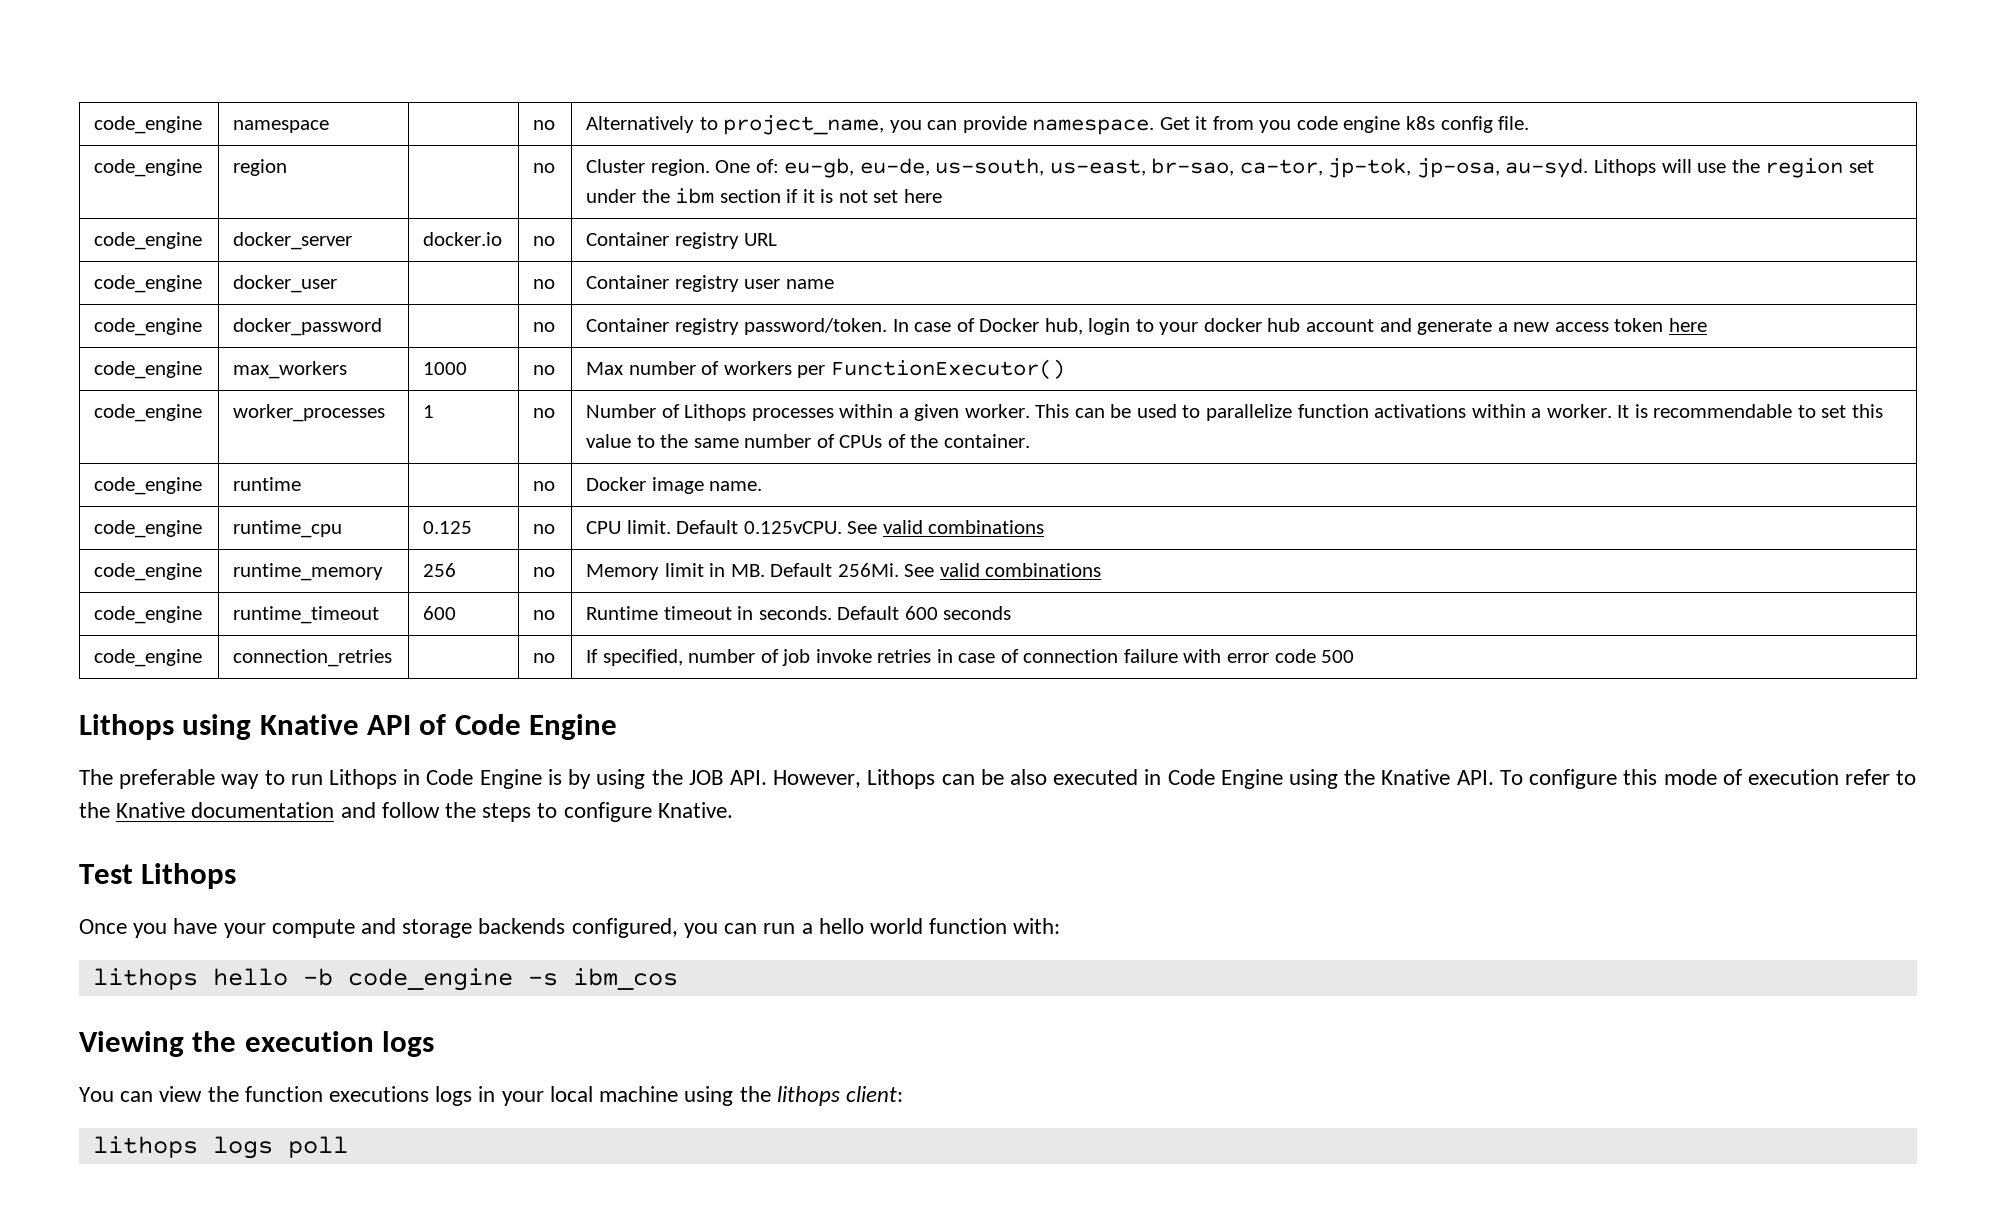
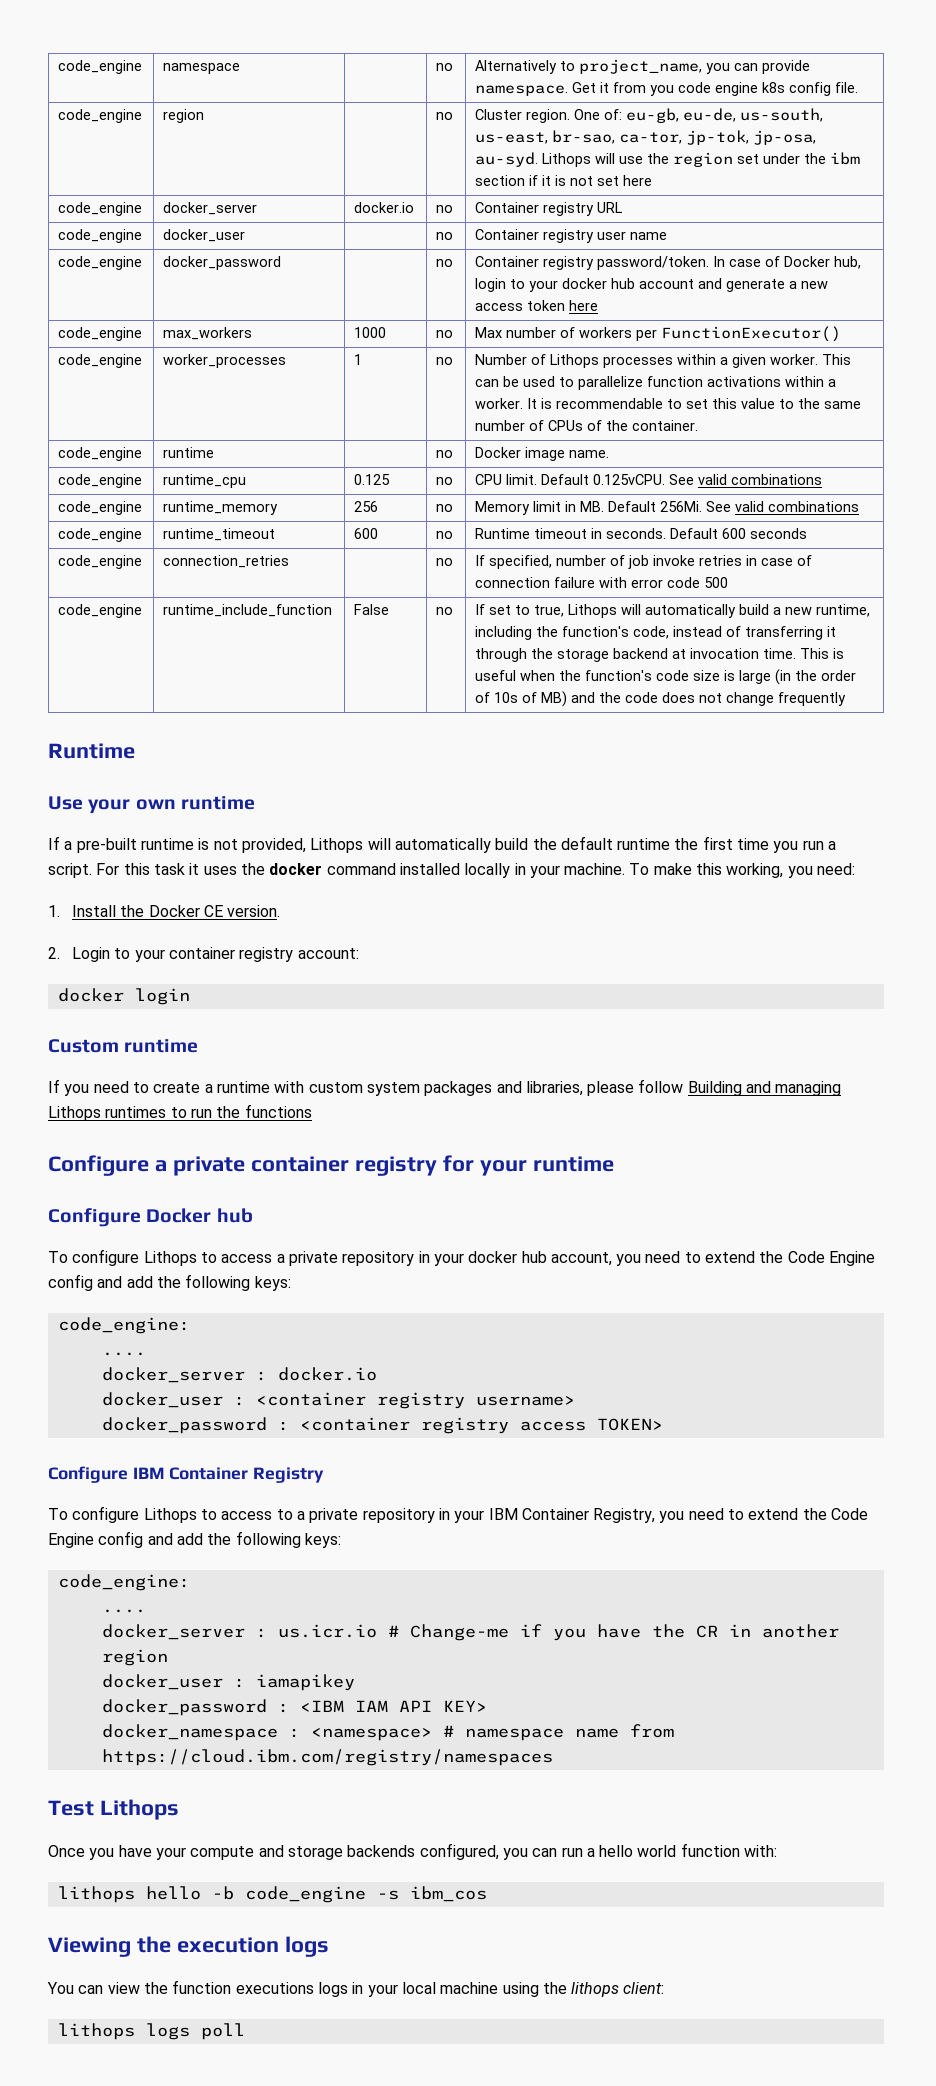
- Lithops using Knative API of Code Engine
- The preferable way to run Lithops in Code Engine is by using the JOB API. However, Lithops can be also executed in Code Engine using the Knative API. To configure this mode of execution refer to the Knative documentation and follow the steps to configure Knative.
+ code_engine | runtime_include_function | False | no | If set to true, Lithops will automatically build a new runtime, including the function's code, instead of transferring it through the storage backend at invocation time. This is useful when the function's code size is large (in the order of 10s of MB) and the code does not change frequently
+ Runtime
+ Use your own runtime
+ If a pre-built runtime is not provided, Lithops will automatically build the default runtime the first time you run a script. For this task it uses the docker command installed locally in your machine. To make this working, you need:
+ 1. Install the Docker CE version.
+ 2. Login to your container registry account:
+ docker login
+ Custom runtime
+ If you need to create a runtime with custom system packages and libraries, please follow Building and managing Lithops runtimes to run the functions
+ Configure a private container registry for your runtime
+ Configure Docker hub
+ To configure Lithops to access a private repository in your docker hub account, you need to extend the Code Engine config and add the following keys:
+ code_engine:
+ ....
+ docker_server : docker.io
+ docker_user : <container registry username>
+ docker_password : <container registry access TOKEN>
+ Configure IBM Container Registry
+ To configure Lithops to access to a private repository in your IBM Container Registry, you need to extend the Code Engine config and add the following keys:
+ code_engine:
+ ....
+ docker_server : us.icr.io # Change-me if you have the CR in another region
+ docker_user : iamapikey
+ docker_password : <IBM IAM API KEY>
+ docker_namespace : <namespace> # namespace name from https://cloud.ibm.com/registry/namespaces

